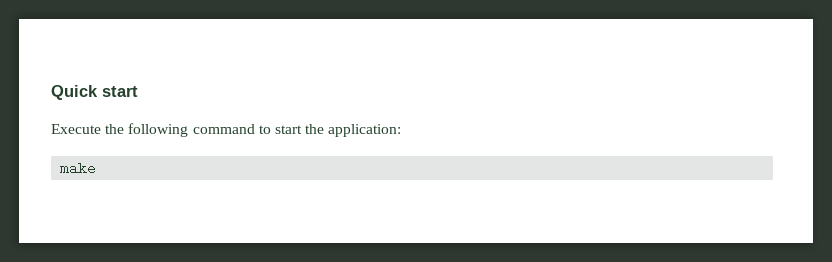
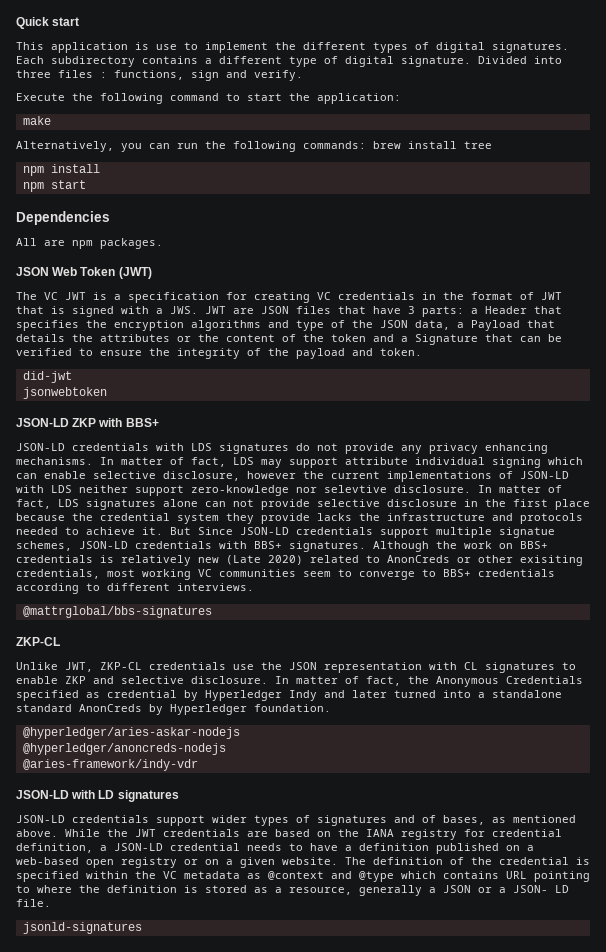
+ This application is use to implement the different types of digital signatures. Each subdirectory contains a different type of digital signature. Divided into three files : functions, sign and verify.
+ Alternatively, you can run the following commands: brew install tree
+ npm install
+ npm start
+ Dependencies
+ All are npm packages.
+ JSON Web Token (JWT)
+ The VC JWT is a specification for creating VC credentials in the format of JWT that is signed with a JWS. JWT are JSON files that have 3 parts: a Header that specifies the encryption algorithms and type of the JSON data, a Payload that details the attributes or the content of the token and a Signature that can be verified to ensure the integrity of the payload and token.
+ did-jwt
+ jsonwebtoken
+ JSON-LD ZKP with BBS+
+ JSON-LD credentials with LDS signatures do not provide any privacy enhancing mechanisms. In matter of fact, LDS may support attribute individual signing which can enable selective disclosure, however the current implementations of JSON-LD with LDS neither support zero-knowledge nor selevtive disclosure. In matter of fact, LDS signatures alone can not provide selective disclosure in the first place because the credential system they provide lacks the infrastructure and protocols needed to achieve it. But Since JSON-LD credentials support multiple signatue schemes, JSON-LD credentials with BBS+ signatures. Although the work on BBS+ credentials is relatively new (Late 2020) related to AnonCreds or other exisiting credentials, most working VC communities seem to converge to BBS+ credentials according to different interviews.
+ @mattrglobal/bbs-signatures
+ ZKP-CL
+ Unlike JWT, ZKP-CL credentials use the JSON representation with CL signatures to enable ZKP and selective disclosure. In matter of fact, the Anonymous Credentials specified as credential by Hyperledger Indy and later turned into a standalone standard AnonCreds by Hyperledger foundation.
+ @hyperledger/aries-askar-nodejs
+ @hyperledger/anoncreds-nodejs
+ @aries-framework/indy-vdr
+ JSON-LD with LD signatures
+ JSON-LD credentials support wider types of signatures and of bases, as mentioned above. While the JWT credentials are based on the IANA registry for credential definition, a JSON-LD credential needs to have a definition published on a web-based open registry or on a given website. The definition of the credential is specified within the VC metadata as @context and @type which contains URL pointing to where the definition is stored as a resource, generally a JSON or a JSON- LD file.
+ jsonld-signatures

